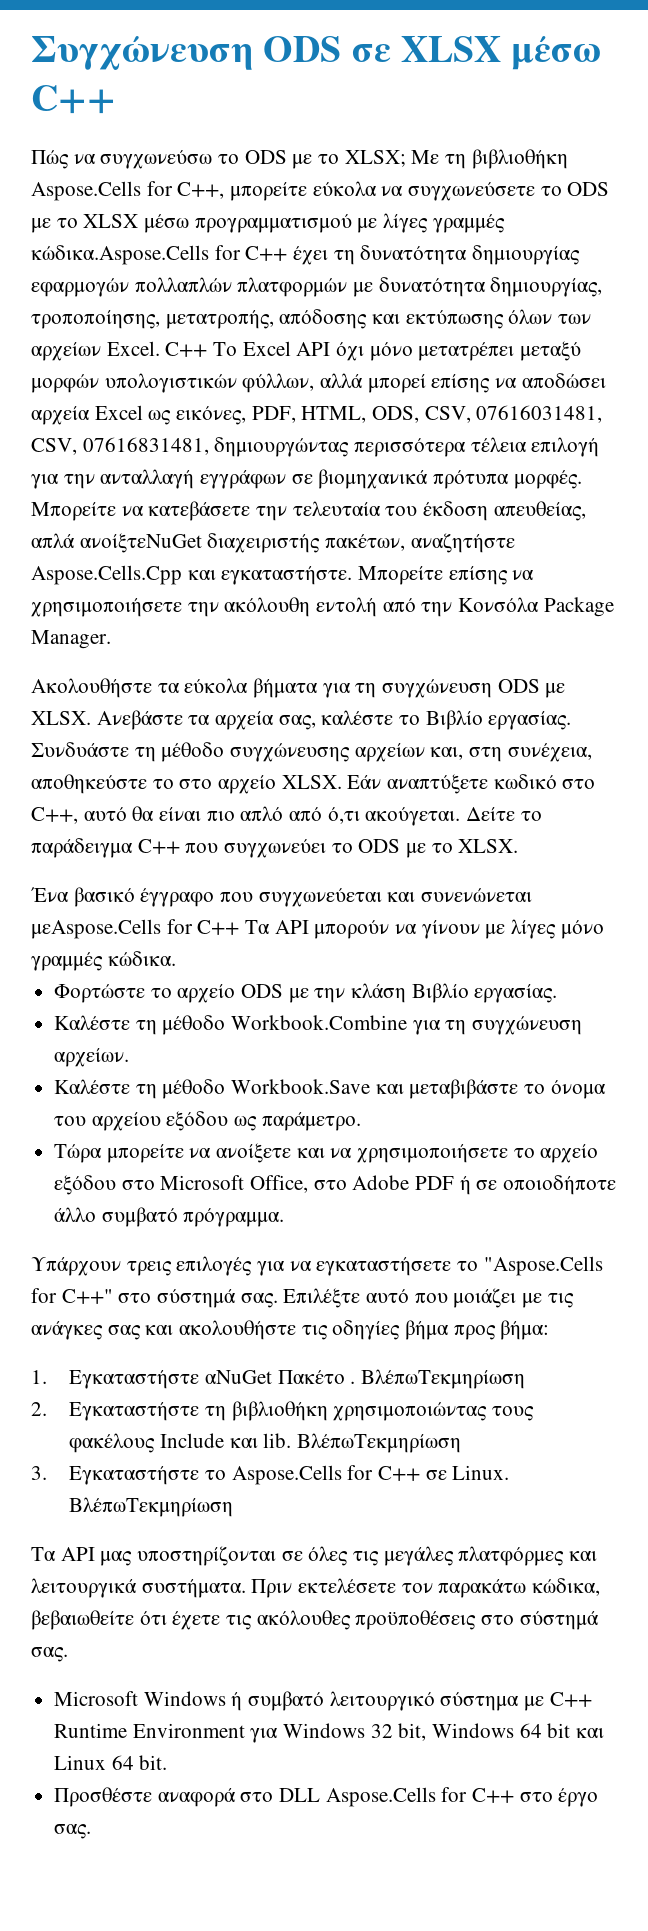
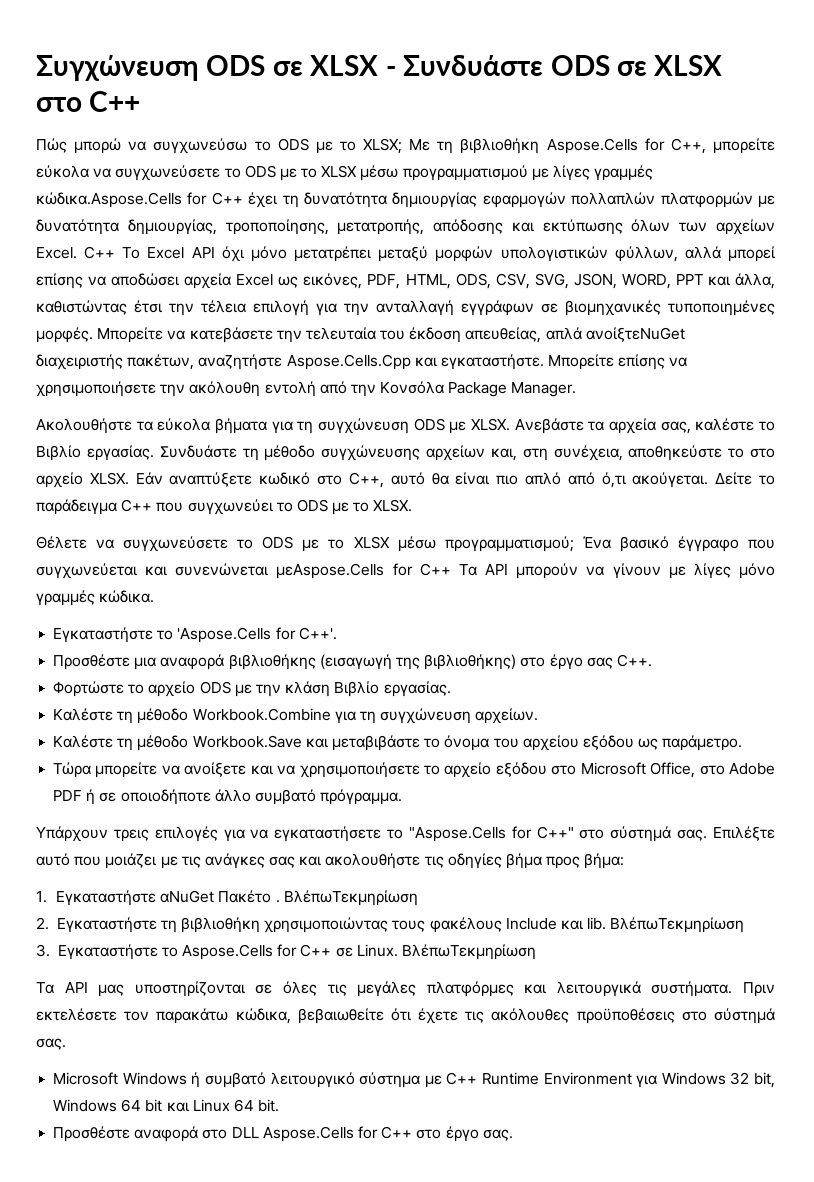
- Συγχώνευση ODS σε XLSX μέσω C++
+ Συγχώνευση ODS σε XLSX - Συνδυάστε ODS σε XLSX στο C++
- Πώς να συγχωνεύσω το ODS με το XLSX; Με τη βιβλιοθήκη Aspose.Cells for C++, μπορείτε εύκολα να συγχωνεύσετε το ODS με το XLSX μέσω προγραμματισμού με λίγες γραμμές κώδικα.Aspose.Cells for C++ έχει τη δυνατότητα δημιουργίας εφαρμογών πολλαπλών πλατφορμών με δυνατότητα δημιουργίας, τροποποίησης, μετατροπής, απόδοσης και εκτύπωσης όλων των αρχείων Excel.
+ Πώς μπορώ να συγχωνεύσω το ODS με το XLSX; Με τη βιβλιοθήκη Aspose.Cells for C++, μπορείτε εύκολα να συγχωνεύσετε το ODS με το XLSX μέσω προγραμματισμού με λίγες γραμμές κώδικα.Aspose.Cells for C++ έχει τη δυνατότητα δημιουργίας εφαρμογών πολλαπλών πλατφορμών με δυνατότητα δημιουργίας, τροποποίησης, μετατροπής, απόδοσης και εκτύπωσης όλων των αρχείων Excel.
- C++ Το Excel API όχι μόνο μετατρέπει μεταξύ μορφών υπολογιστικών φύλλων, αλλά μπορεί επίσης να αποδώσει αρχεία Excel ως εικόνες, PDF, HTML, ODS, CSV, 07616031481, CSV, 07616831481, δημιουργώντας περισσότερα τέλεια επιλογή για την ανταλλαγή εγγράφων σε βιομηχανικά πρότυπα μορφές.
+ C++ Το Excel API όχι μόνο μετατρέπει μεταξύ μορφών υπολογιστικών φύλλων, αλλά μπορεί επίσης να αποδώσει αρχεία Excel ως εικόνες, PDF, HTML, ODS, CSV, SVG, JSON, WORD, PPT και άλλα, καθιστώντας έτσι την τέλεια επιλογή για την ανταλλαγή εγγράφων σε βιομηχανικές τυποποιημένες μορφές.
- Ένα βασικό έγγραφο που συγχωνεύεται και συνενώνεται μεAspose.Cells for C++ Τα API μπορούν να γίνουν με λίγες μόνο γραμμές κώδικα.
+ Θέλετε να συγχωνεύσετε το ODS με το XLSX μέσω προγραμματισμού; Ένα βασικό έγγραφο που συγχωνεύεται και συνενώνεται μεAspose.Cells for C++ Τα API μπορούν να γίνουν με λίγες μόνο γραμμές κώδικα.
+ Εγκαταστήστε το 'Aspose.Cells for C++'.
+ Προσθέστε μια αναφορά βιβλιοθήκης (εισαγωγή της βιβλιοθήκης) στο έργο σας C++.

